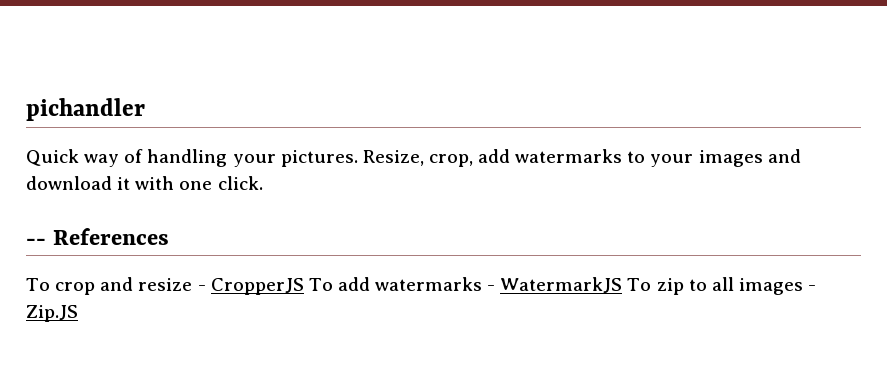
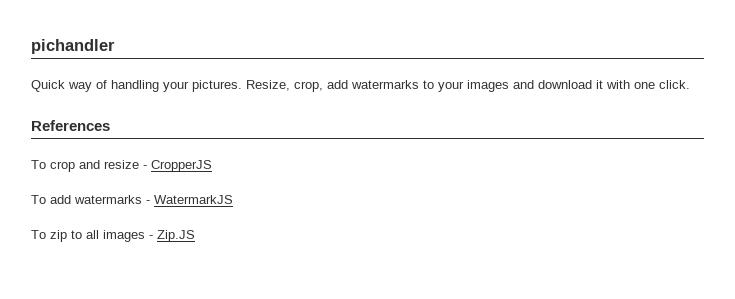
- -- References
+ References
- To crop and resize - CropperJS To add watermarks - WatermarkJS To zip to all images - Zip.JS
+ To crop and resize - CropperJS
+ To add watermarks - WatermarkJS
+ To zip to all images - Zip.JS

